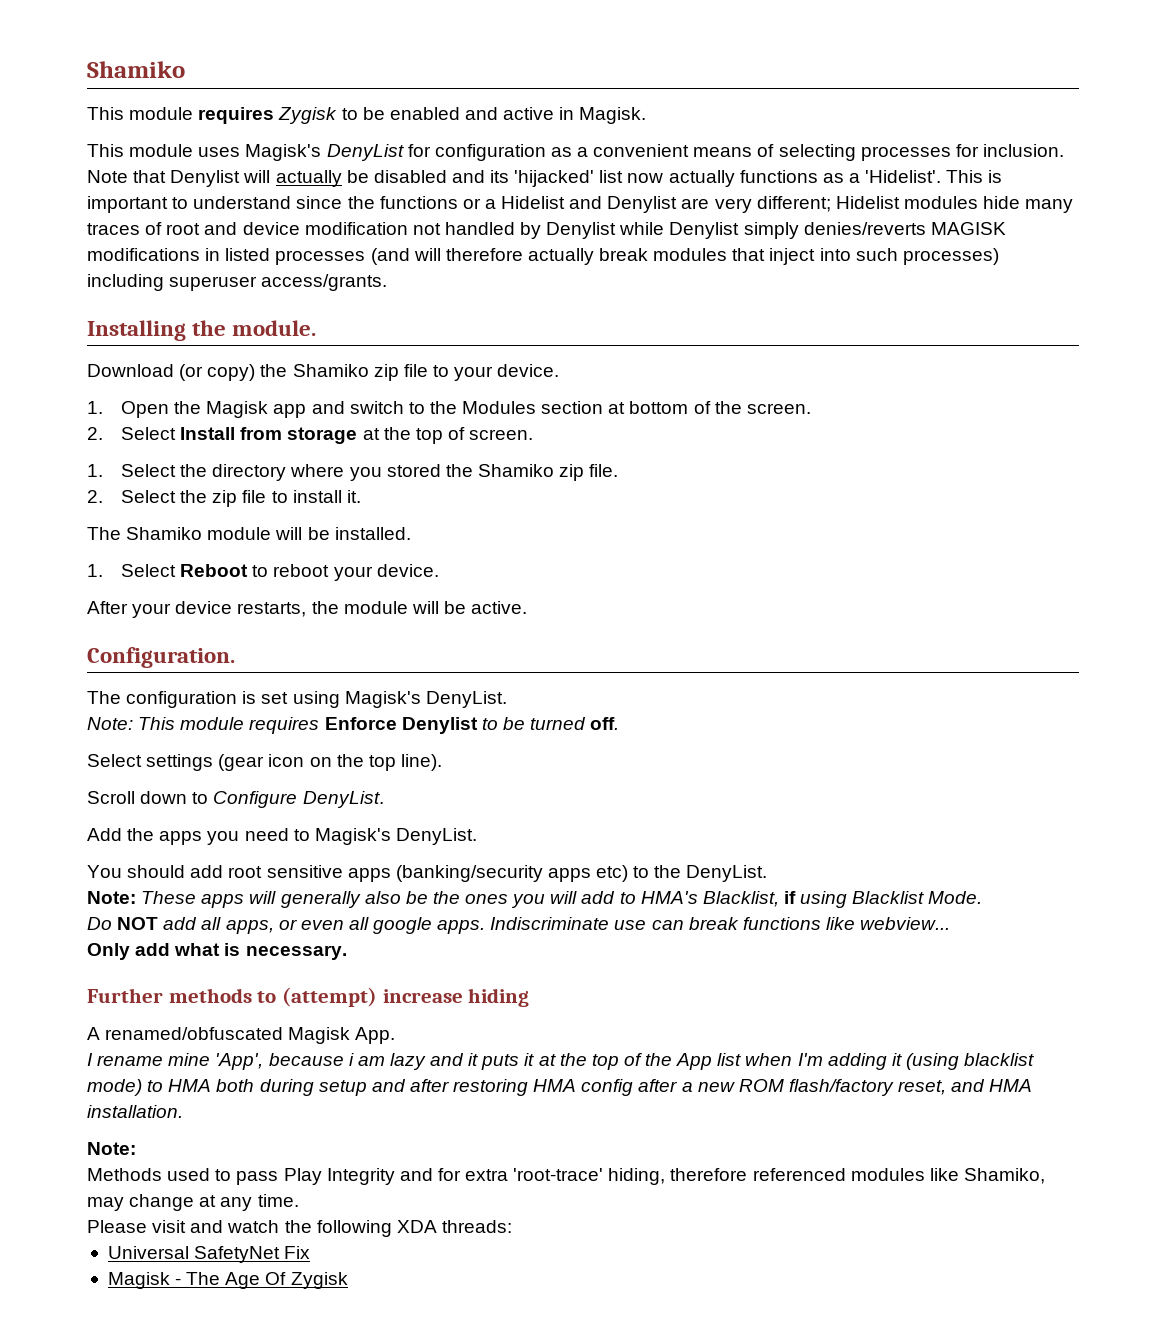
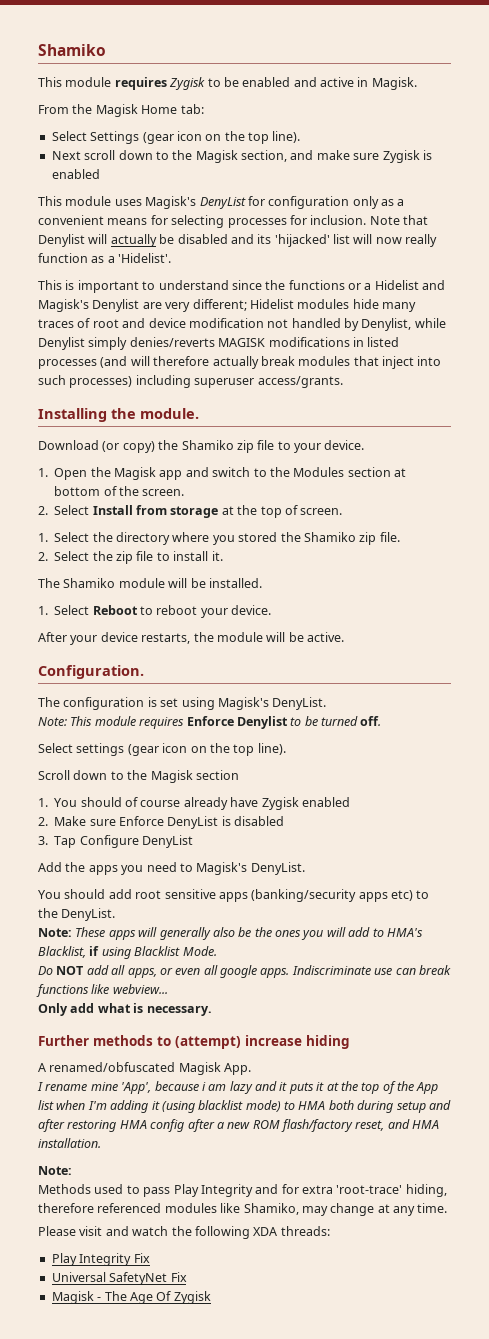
+ From the Magisk Home tab:
+ Select Settings (gear icon on the top line).
+ Next scroll down to the Magisk section, and make sure Zygisk is enabled
- This module uses Magisk's DenyList for configuration as a convenient means of selecting processes for inclusion.
+ This module uses Magisk's DenyList for configuration only as a convenient means for selecting processes for inclusion.
- Note that Denylist will actually be disabled and its 'hijacked' list now actually functions as a 'Hidelist'. This is important to understand since the functions or a Hidelist and Denylist are very different;
+ Note that Denylist will actually be disabled and its 'hijacked' list will now really function as a 'Hidelist'.
+ This is important to understand since the functions or a Hidelist and Magisk's Denylist are very different;
- Hidelist modules hide many traces of root and device modification not handled by Denylist while Denylist simply denies/reverts MAGISK modifications in listed processes (and will therefore actually break modules that inject into such processes) including superuser access/grants.
+ Hidelist modules hide many traces of root and device modification not handled by Denylist, while Denylist simply denies/reverts MAGISK modifications in listed processes (and will therefore actually break modules that inject into such processes) including superuser access/grants.
- Scroll down to Configure DenyList.
+ Scroll down to the Magisk section
+ 1. You should of course already have Zygisk enabled
+ 2. Make sure Enforce DenyList is disabled
+ 3. Tap Configure DenyList
+ Play Integrity Fix

